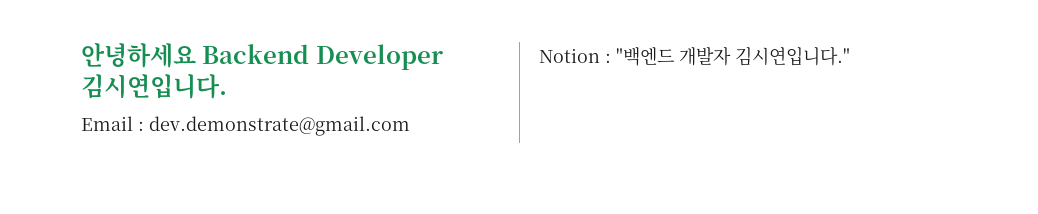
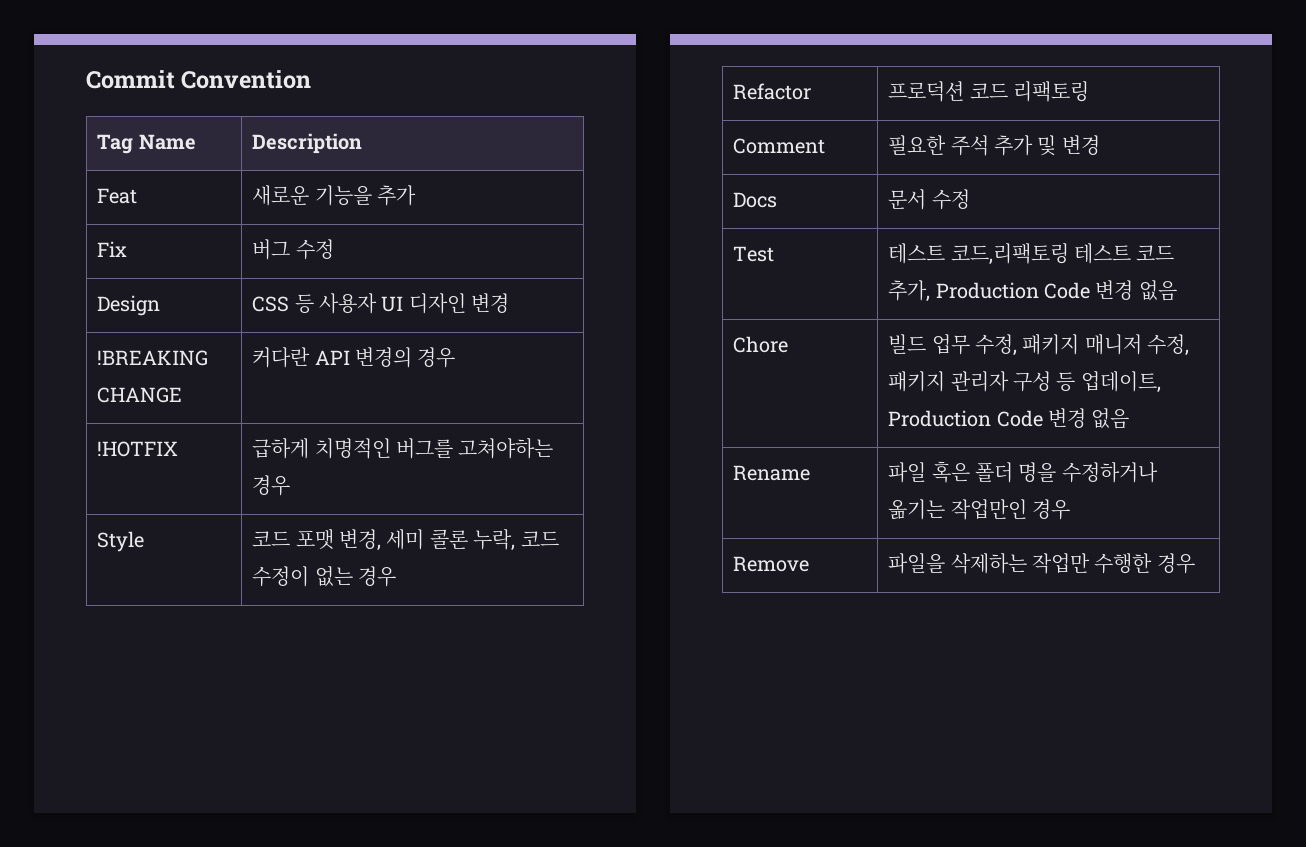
- 안녕하세요 Backend Developer 김시연입니다.
- Email : dev.demonstrate@gmail.com
- Notion : "백엔드 개발자 김시연입니다."
+ Commit Convention
+ Tag Name | Description
+ Feat | 새로운 기능을 추가
+ Fix | 버그 수정
+ Design | CSS 등 사용자 UI 디자인 변경
+ !BREAKING CHANGE | 커다란 API 변경의 경우
+ !HOTFIX | 급하게 치명적인 버그를 고쳐야하는 경우
+ Style | 코드 포맷 변경, 세미 콜론 누락, 코드 수정이 없는 경우
+ Refactor | 프로덕션 코드 리팩토링
+ Comment | 필요한 주석 추가 및 변경
+ Docs | 문서 수정
+ Test | 테스트 코드,리팩토링 테스트 코드 추가, Production Code 변경 없음
+ Chore | 빌드 업무 수정, 패키지 매니저 수정, 패키지 관리자 구성 등 업데이트, Production Code 변경 없음
+ Rename | 파일 혹은 폴더 명을 수정하거나 옮기는 작업만인 경우
+ Remove | 파일을 삭제하는 작업만 수행한 경우

